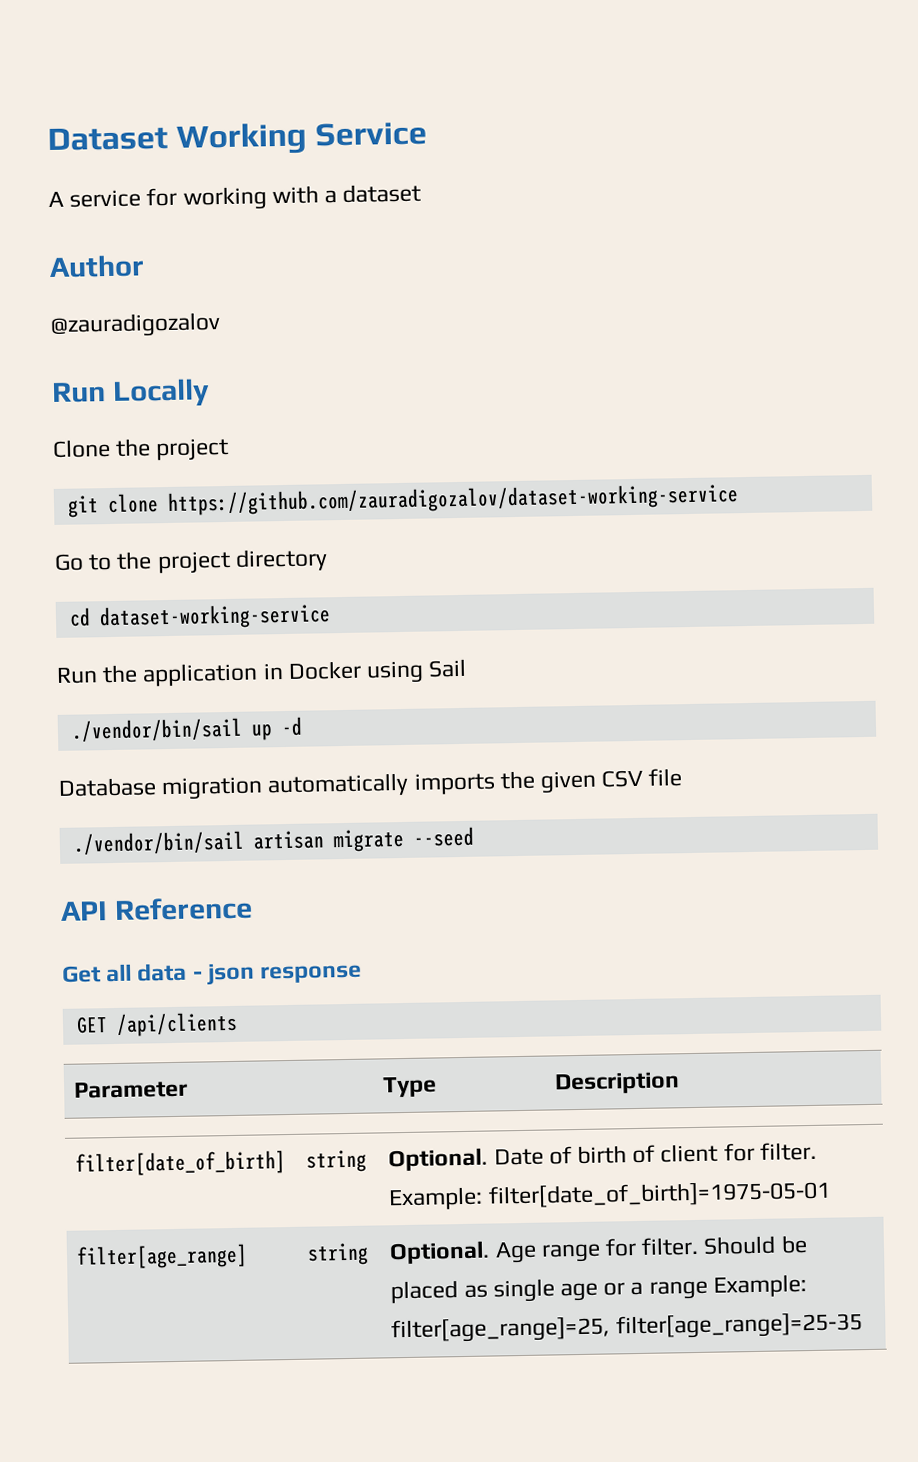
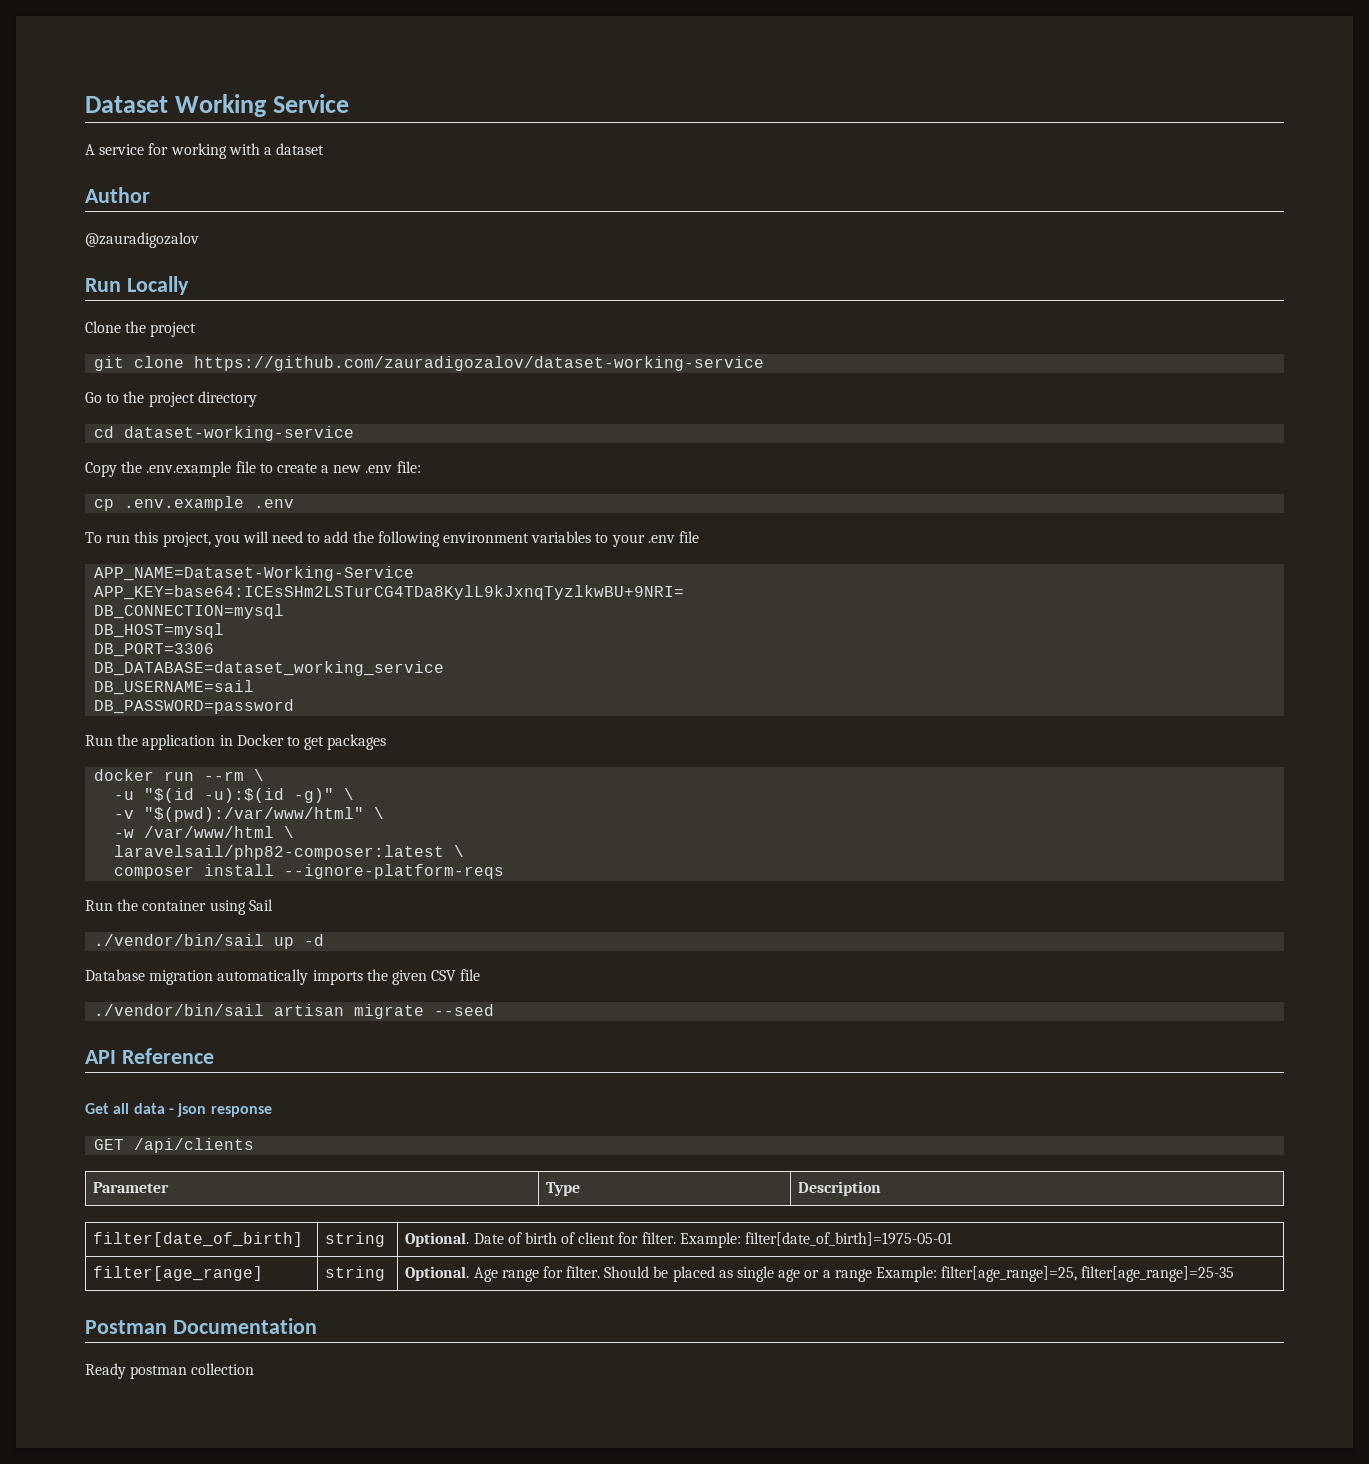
+ Copy the .env.example file to create a new .env file:
+ cp .env.example .env
+ To run this project, you will need to add the following environment variables to your .env file
+ APP_NAME=Dataset-Working-Service
+ APP_KEY=base64:ICEsSHm2LSTurCG4TDa8KylL9kJxnqTyzlkwBU+9NRI=
+ DB_CONNECTION=mysql
+ DB_HOST=mysql
+ DB_PORT=3306
+ DB_DATABASE=dataset_working_service
+ DB_USERNAME=sail
+ DB_PASSWORD=password
- Run the application in Docker using Sail
+ Run the application in Docker to get packages
+ docker run --rm \
+ -u "$(id -u):$(id -g)" \
+ -v "$(pwd):/var/www/html" \
+ -w /var/www/html \
+ laravelsail/php82-composer:latest \
+ composer install --ignore-platform-reqs
+ Run the container using Sail
+ Postman Documentation
+ Ready postman collection

